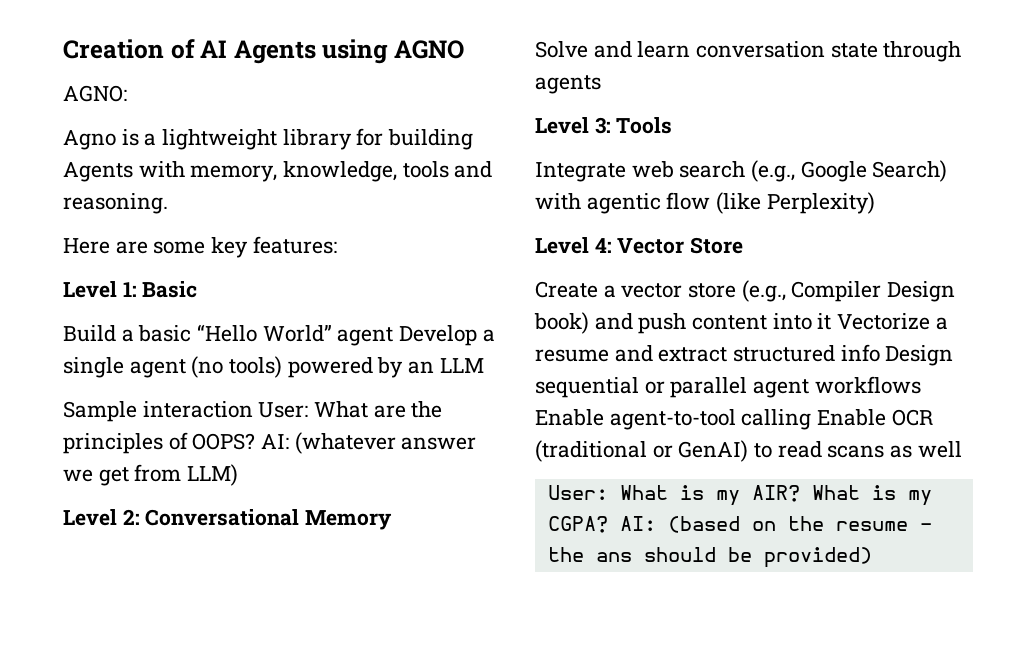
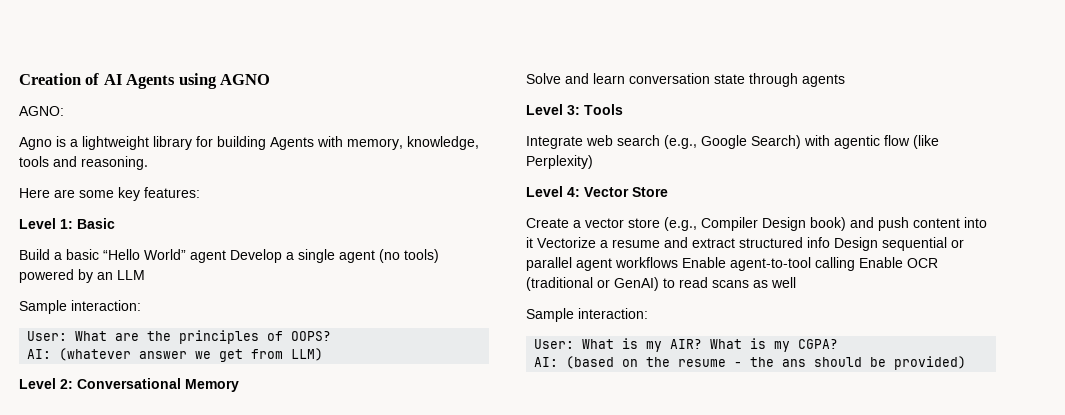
  Build a basic “Hello World” agent Develop a single agent (no tools) powered by an LLM
- Sample interaction User: What are the principles of OOPS? AI: (whatever answer we get from LLM)
+ Sample interaction:
+ User: What are the principles of OOPS?
+ AI: (whatever answer we get from LLM)
  Create a vector store (e.g., Compiler Design book) and push content into it Vectorize a resume and extract structured info Design sequential or parallel agent workflows Enable agent-to-tool calling Enable OCR (traditional or GenAI) to read scans as well
+ Sample interaction:
- What is my CGPA? AI: (based on the resume - the ans should be provided)
+ What is my CGPA?
+ AI: (based on the resume - the ans should be provided)

